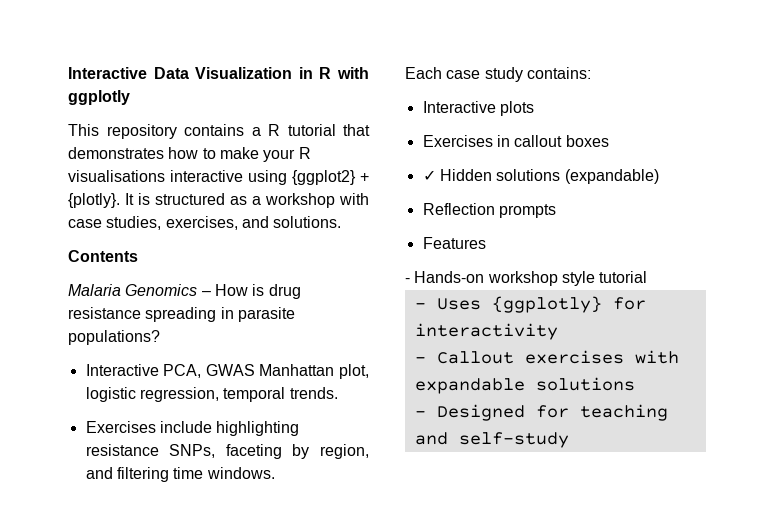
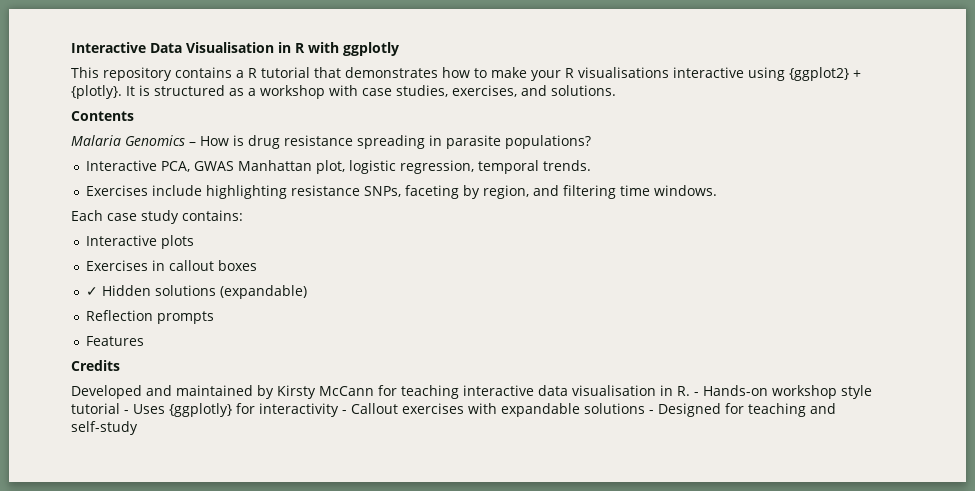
- Interactive Data Visualization in R with ggplotly
+ Interactive Data Visualisation in R with ggplotly
- - Hands-on workshop style tutorial
- - Uses {ggplotly} for interactivity
- - Callout exercises with expandable solutions
- - Designed for teaching and self-study
+ Credits
+ Developed and maintained by Kirsty McCann for teaching interactive data visualisation in R. - Hands-on workshop style tutorial - Uses {ggplotly} for interactivity - Callout exercises with expandable solutions - Designed for teaching and self-study

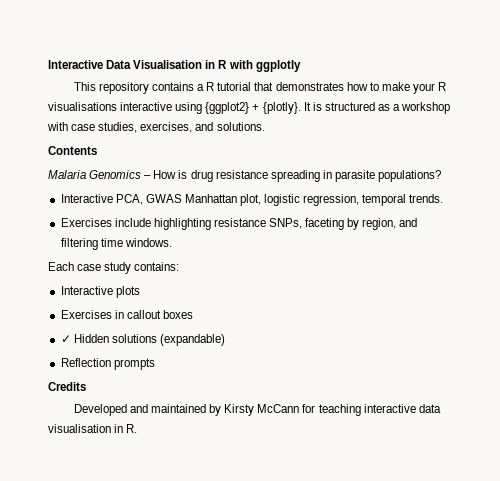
- Features
- Developed and maintained by Kirsty McCann for teaching interactive data visualisation in R. - Hands-on workshop style tutorial - Uses {ggplotly} for interactivity - Callout exercises with expandable solutions - Designed for teaching and self-study
+ Developed and maintained by Kirsty McCann for teaching interactive data visualisation in R.

